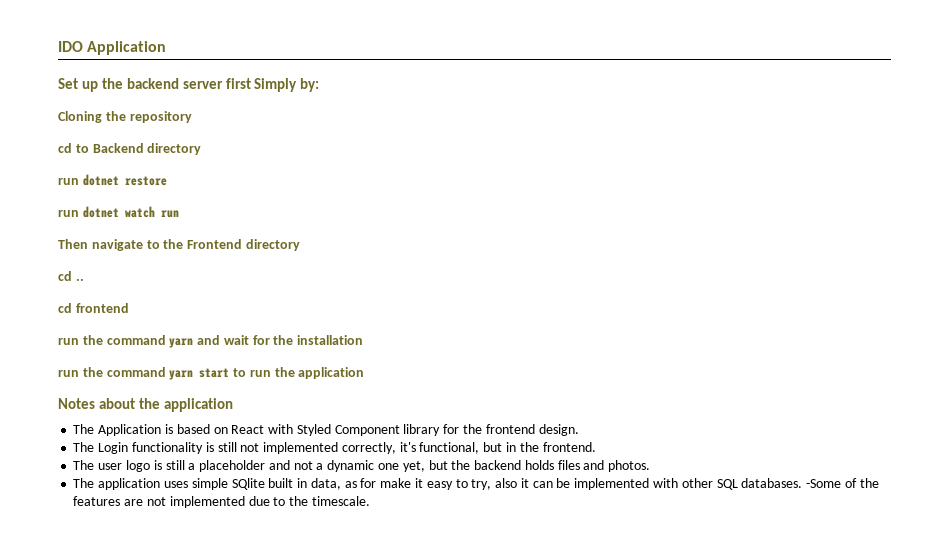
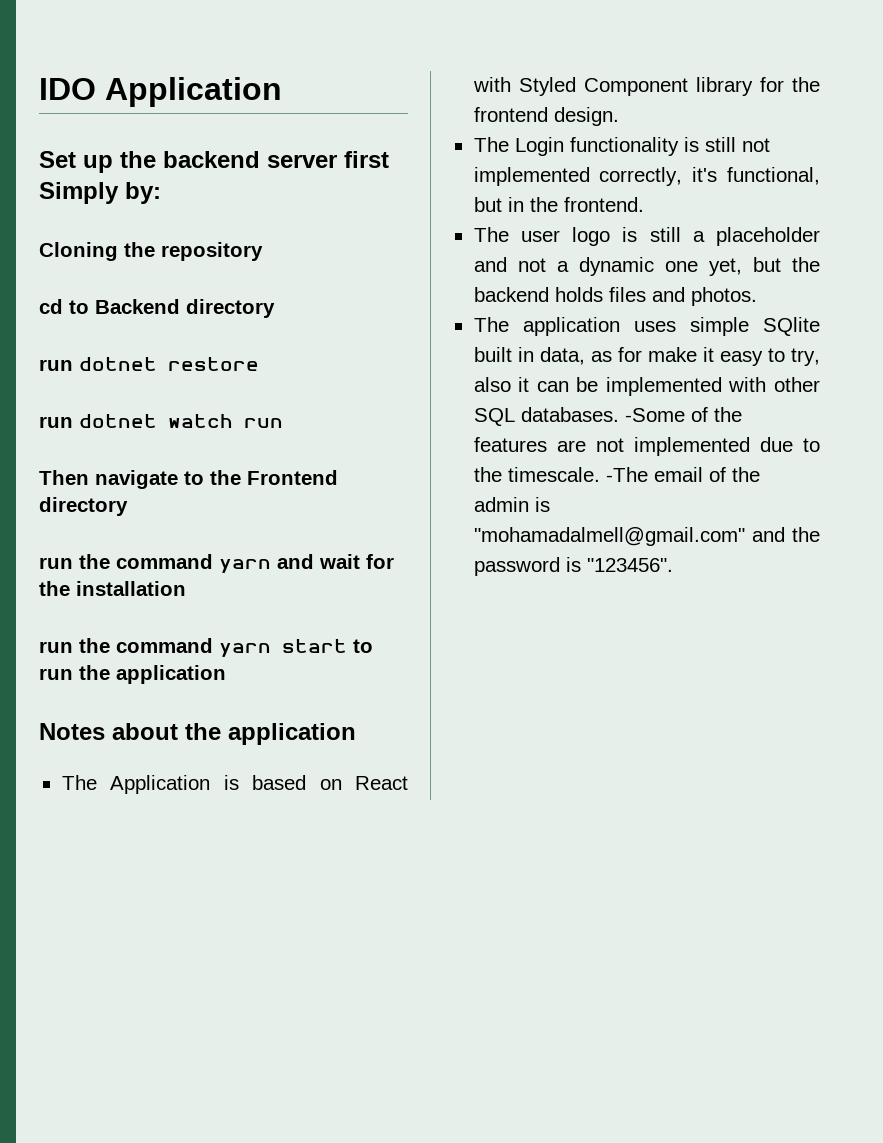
- cd ..
- cd frontend
+ -The email of the admin is "mohamadalmell@gmail.com" and the password is "123456".

